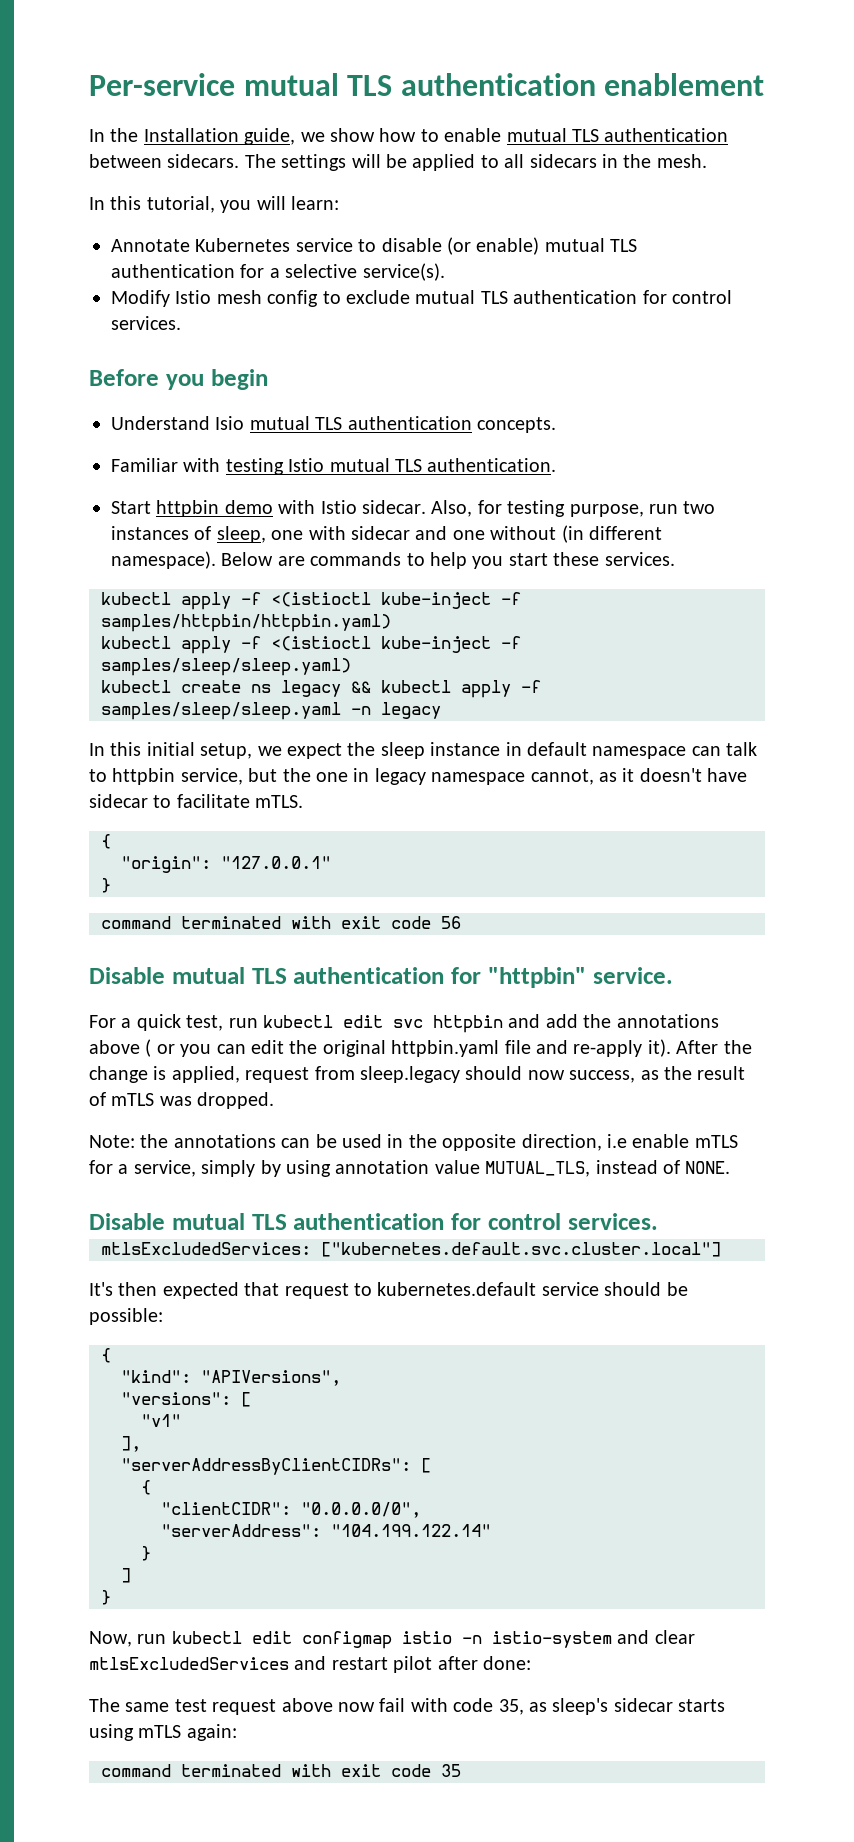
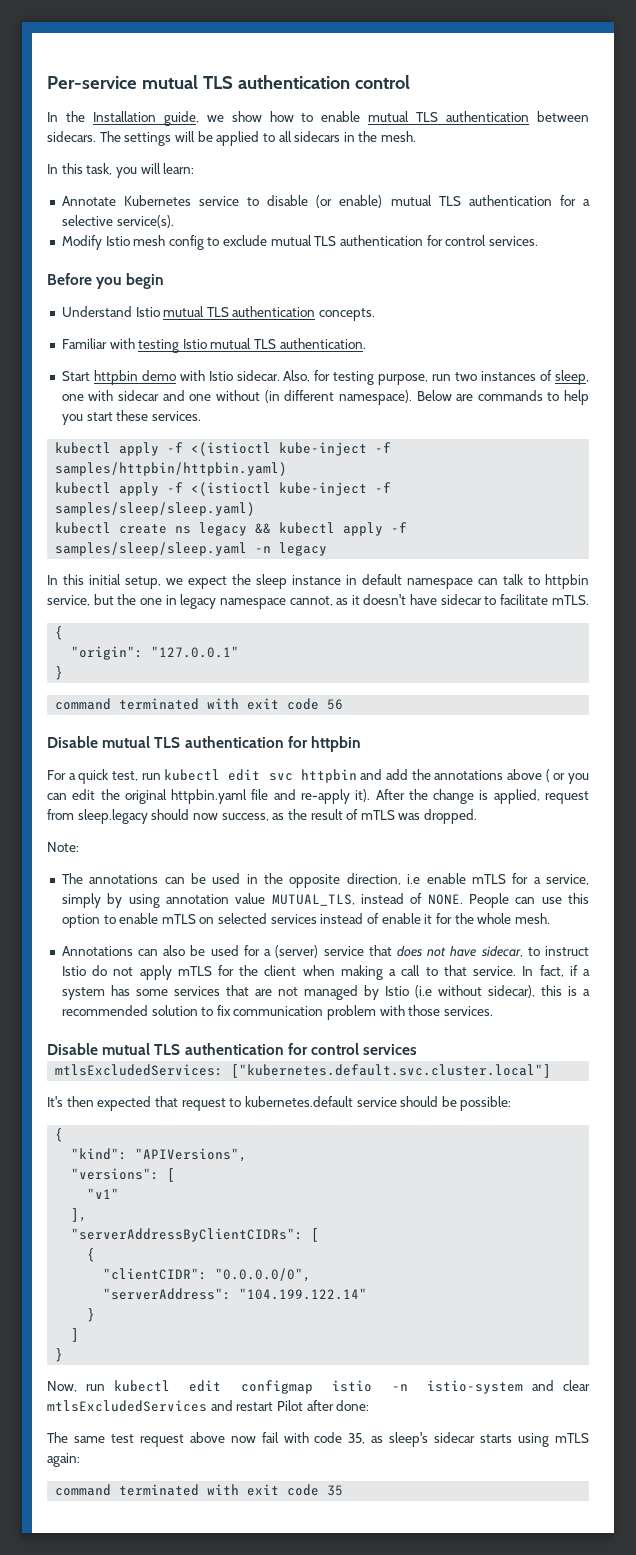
- Per-service mutual TLS authentication enablement
+ Per-service mutual TLS authentication control
- In this tutorial, you will learn:
+ In this task, you will learn:
- Understand Isio mutual TLS authentication concepts.
+ Understand Istio mutual TLS authentication concepts.
- Disable mutual TLS authentication for "httpbin" service.
+ Disable mutual TLS authentication for httpbin
- Note: the annotations can be used in the opposite direction, i.e enable mTLS for a service, simply by using annotation value MUTUAL_TLS, instead of NONE.
+ Note:
+ The annotations can be used in the opposite direction, i.e enable mTLS for a service, simply by using annotation value MUTUAL_TLS, instead of NONE. People can use this option to enable mTLS on selected services instead of enable it for the whole mesh.
+ Annotations can also be used for a (server) service that does not have sidecar, to instruct Istio do not apply mTLS for the client when making a call to that service. In fact, if a system has some services that are not managed by Istio (i.e without sidecar), this is a recommended solution to fix communication problem with those services.
- Disable mutual TLS authentication for control services.
+ Disable mutual TLS authentication for control services
- Now, run kubectl edit configmap istio -n istio-system and clear mtlsExcludedServices and restart pilot after done:
+ Now, run kubectl edit configmap istio -n istio-system and clear mtlsExcludedServices and restart Pilot after done:

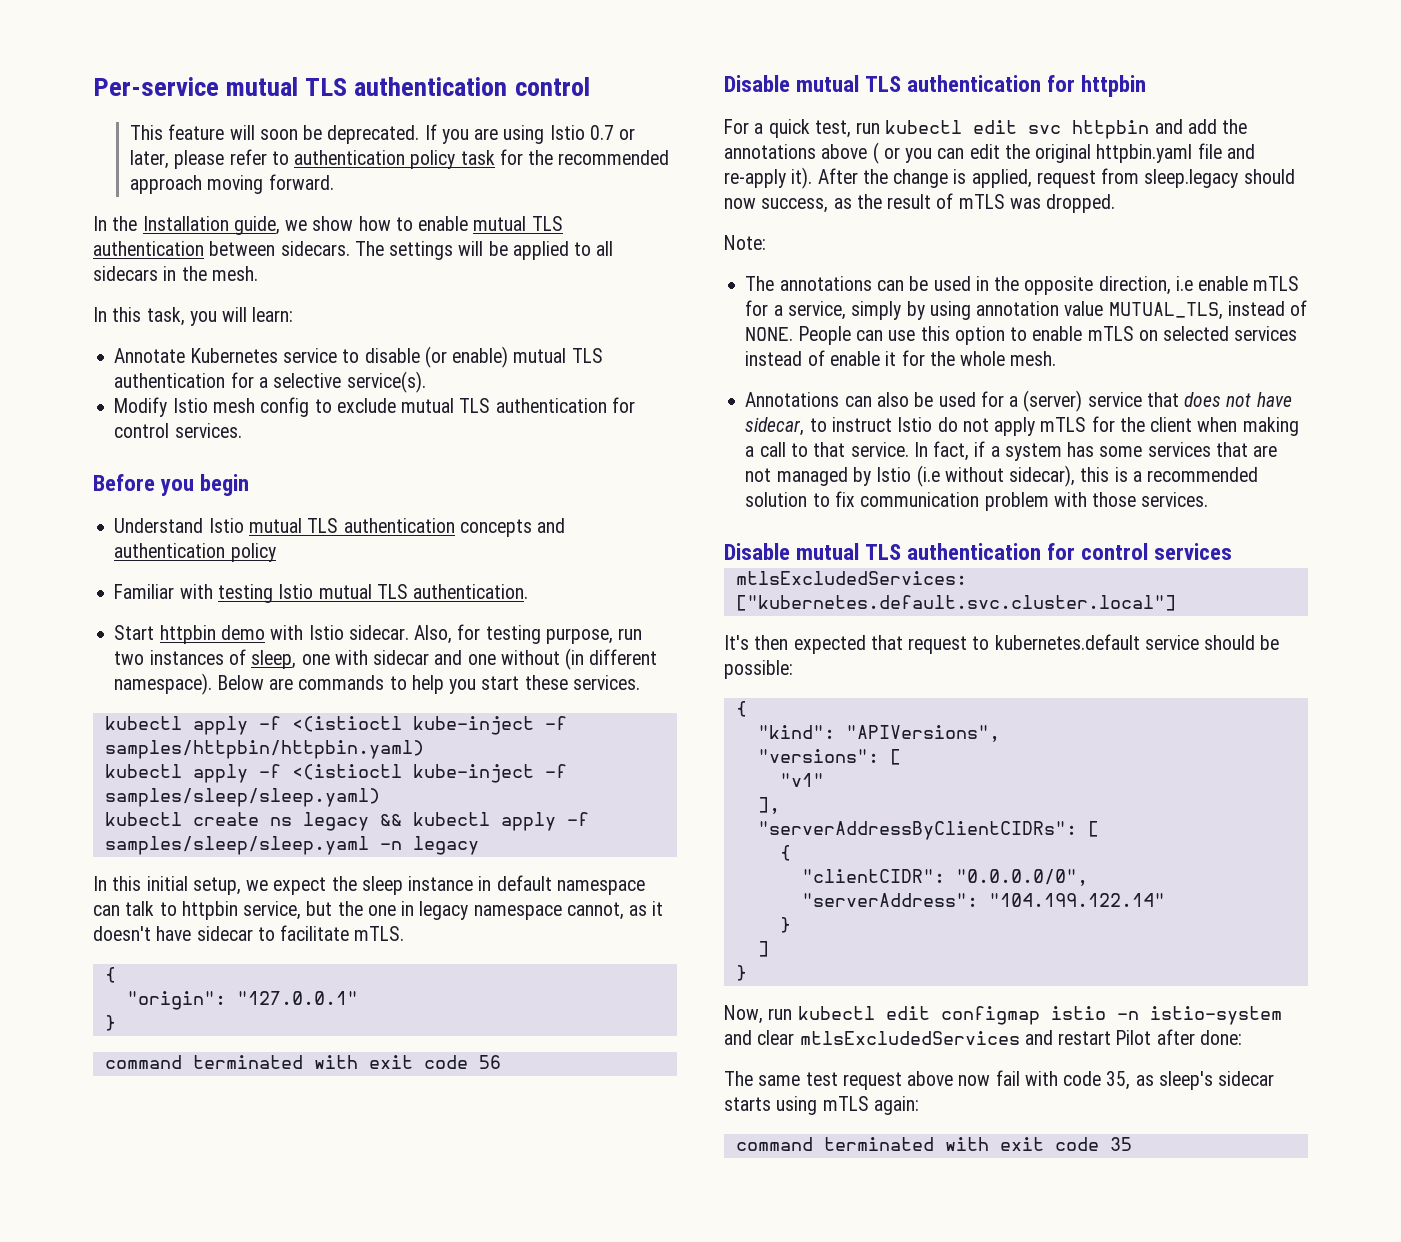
+ This feature will soon be deprecated. If you are using Istio 0.7 or later, please refer to authentication policy task for the recommended approach moving forward.
- Understand Istio mutual TLS authentication concepts.
+ Understand Istio mutual TLS authentication concepts and authentication policy

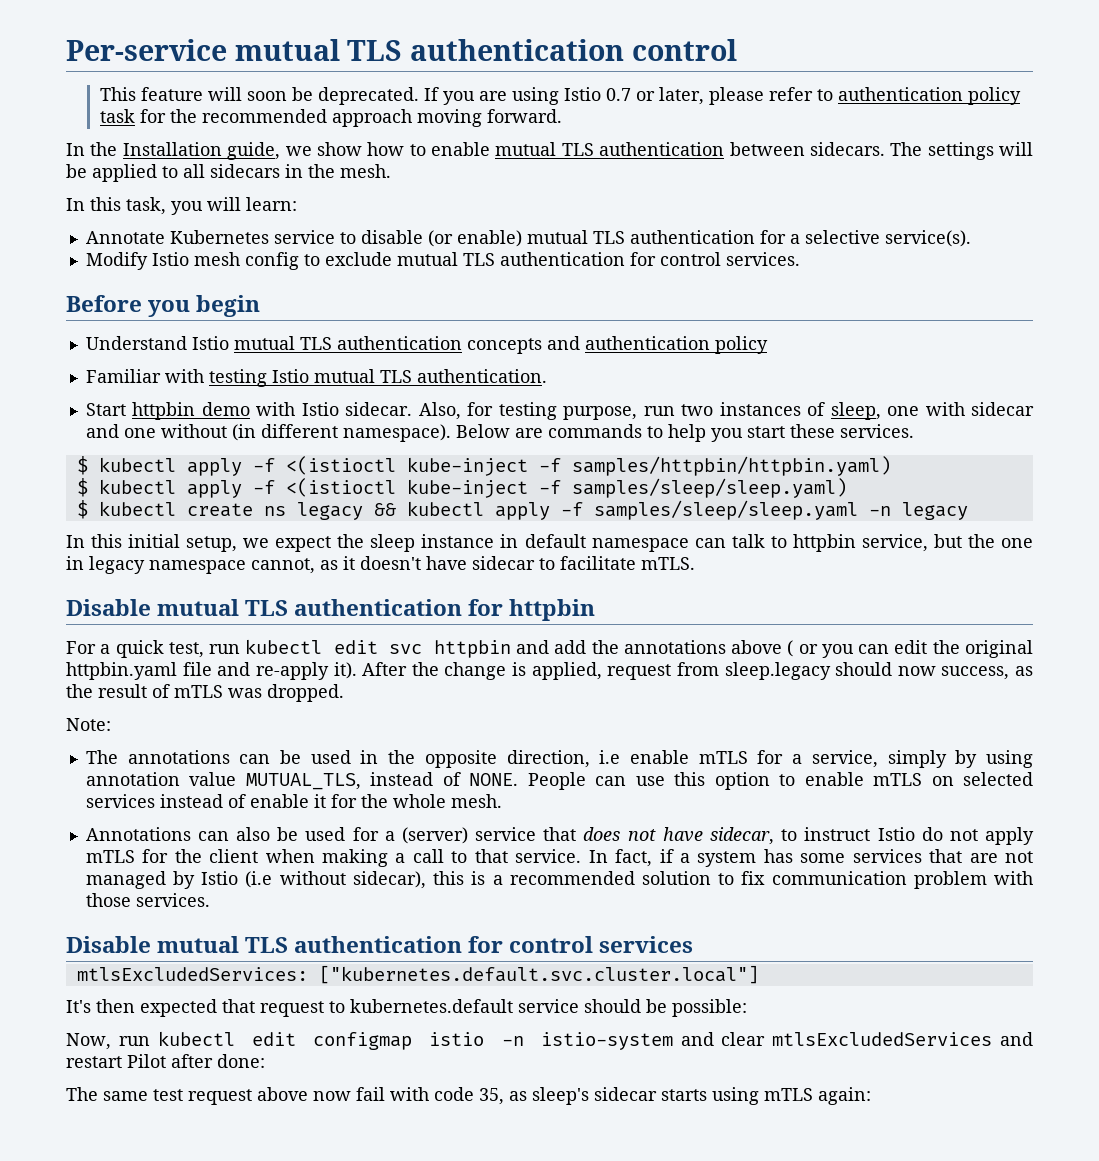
- kubectl apply -f <(istioctl kube-inject -f samples/httpbin/httpbin.yaml)
+ $ kubectl apply -f <(istioctl kube-inject -f samples/httpbin/httpbin.yaml)
- kubectl apply -f <(istioctl kube-inject -f samples/sleep/sleep.yaml)
+ $ kubectl apply -f <(istioctl kube-inject -f samples/sleep/sleep.yaml)
- kubectl create ns legacy && kubectl apply -f samples/sleep/sleep.yaml -n legacy
+ $ kubectl create ns legacy && kubectl apply -f samples/sleep/sleep.yaml -n legacy
  In this initial setup, we expect the sleep instance in default namespace can talk to httpbin service, but the one in legacy namespace cannot, as it doesn't have sidecar to facilitate mTLS.
- {
- "origin": "127.0.0.1"
- }
- command terminated with exit code 56
  It's then expected that request to kubernetes.default service should be possible:
- {
- "kind": "APIVersions",
- "versions": [
- "v1"
- ],
- "serverAddressByClientCIDRs": [
- {
- "clientCIDR": "0.0.0.0/0",
- "serverAddress": "104.199.122.14"
- }
- ]
- }
- command terminated with exit code 35

